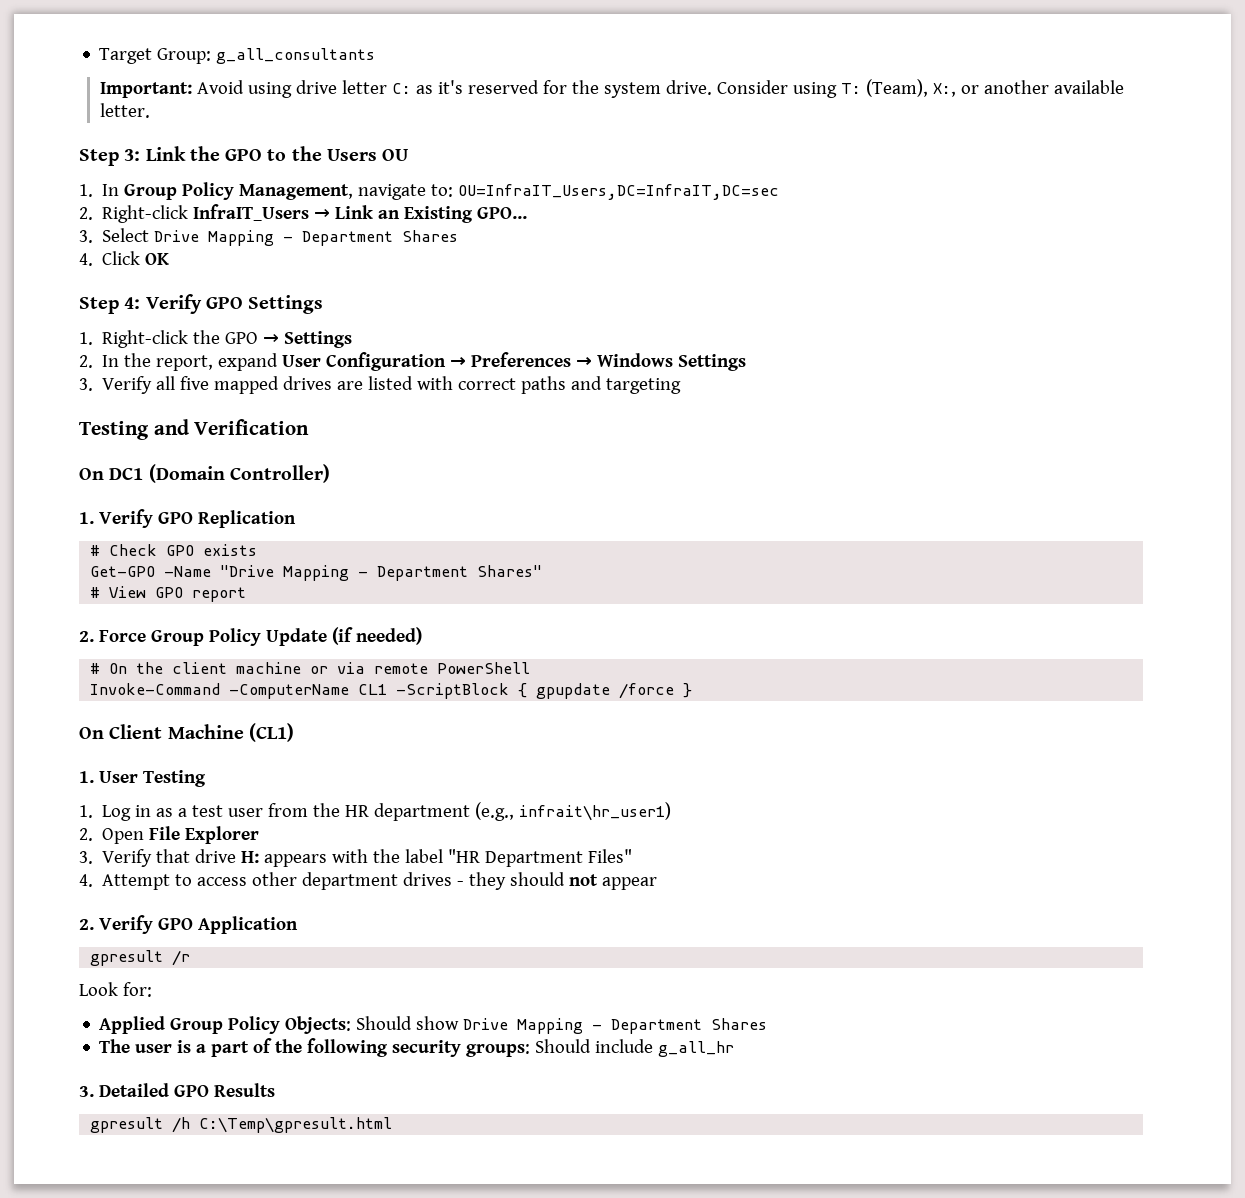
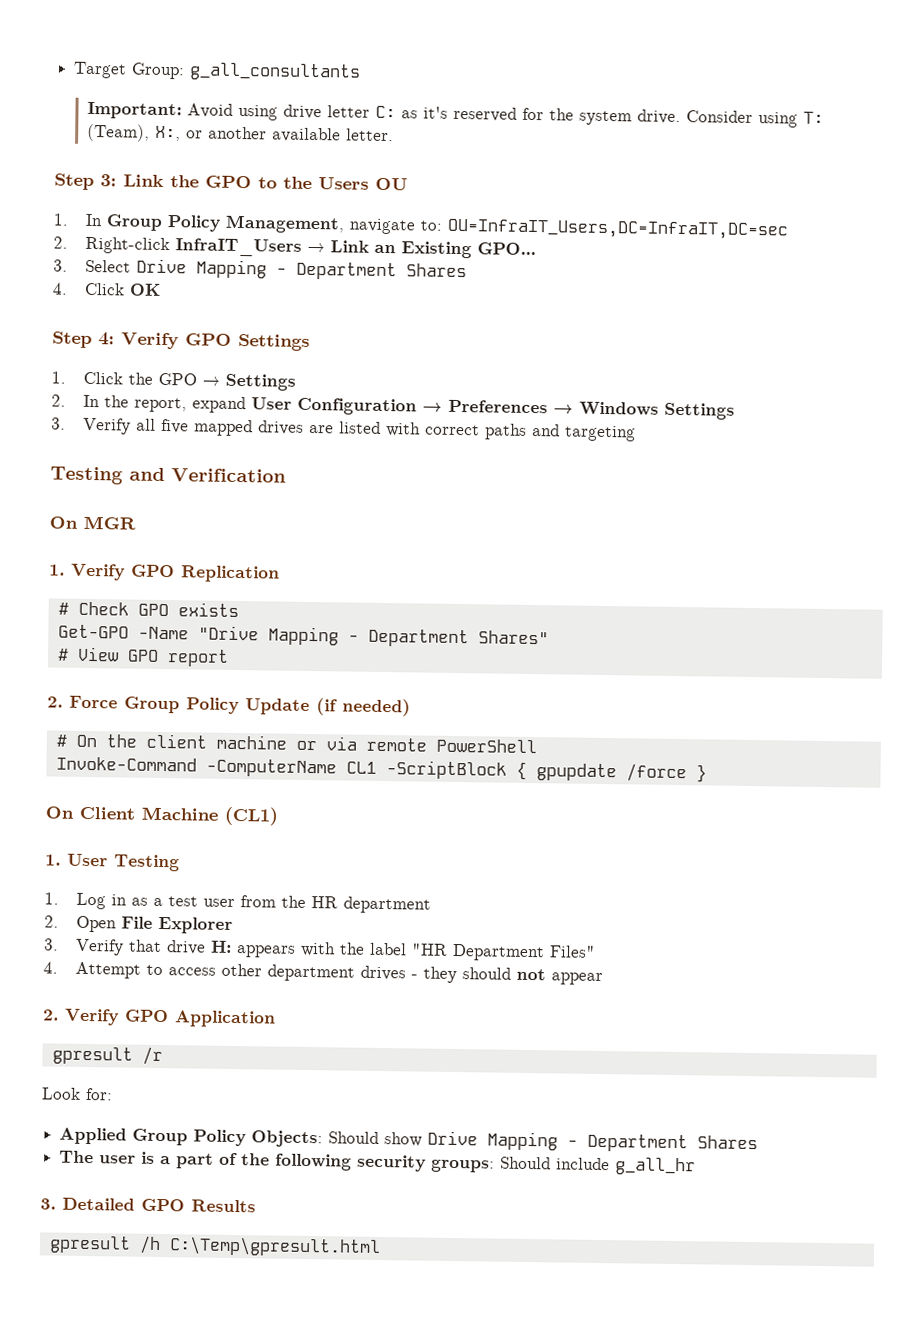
- 1. Right-click the GPO → Settings
+ 1. Click the GPO → Settings
- On DC1 (Domain Controller)
+ On MGR
- 1. Log in as a test user from the HR department (e.g., infrait\hr_user1)
+ 1. Log in as a test user from the HR department

